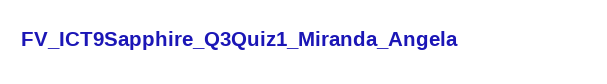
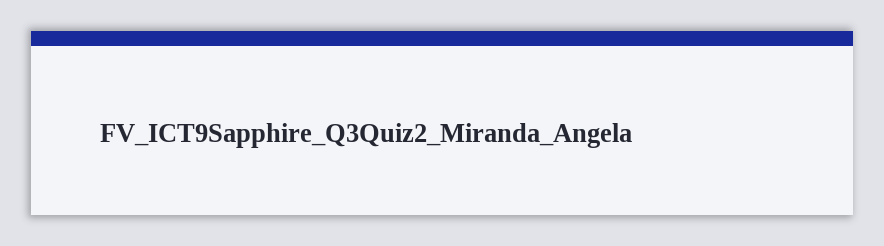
- FV_ICT9Sapphire_Q3Quiz1_Miranda_Angela
+ FV_ICT9Sapphire_Q3Quiz2_Miranda_Angela

